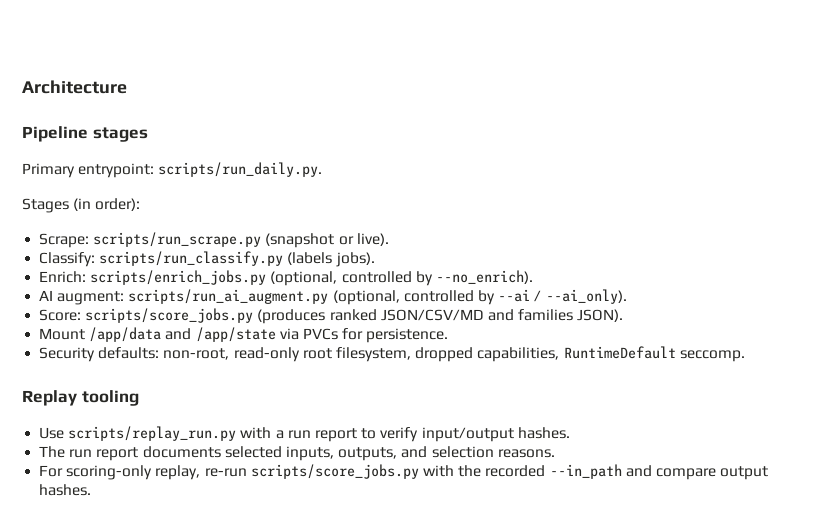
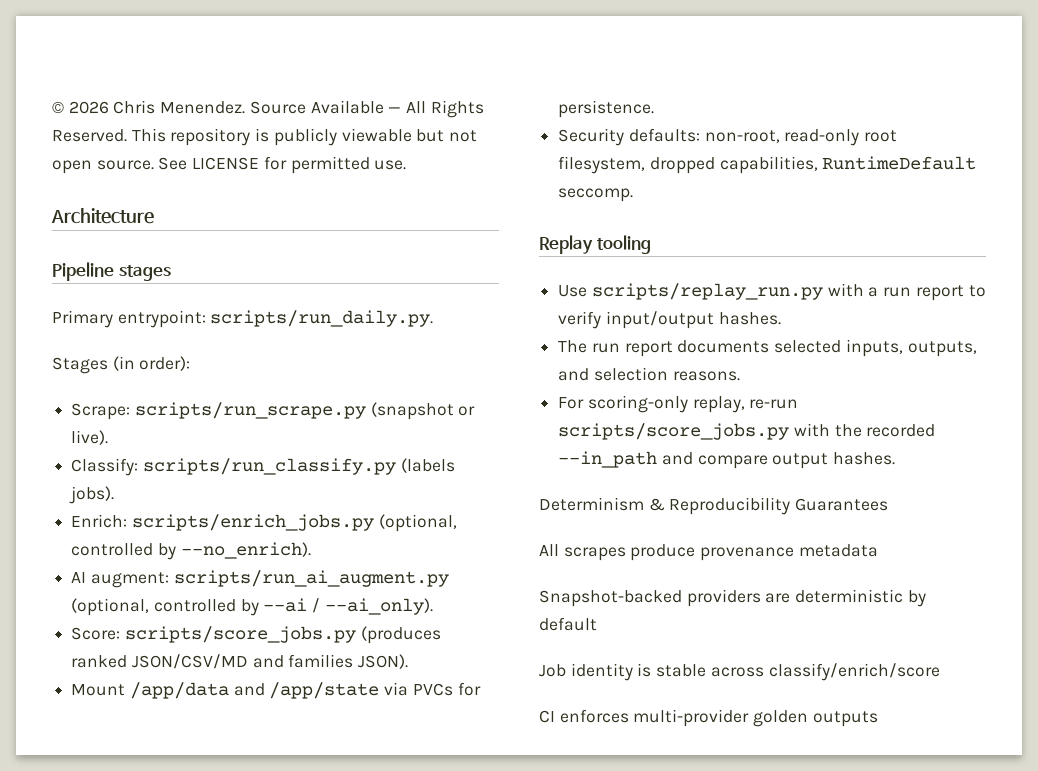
+ © 2026 Chris Menendez. Source Available — All Rights Reserved. This repository is publicly viewable but not open source. See LICENSE for permitted use.
+ Determinism & Reproducibility Guarantees
+ All scrapes produce provenance metadata
+ Snapshot-backed providers are deterministic by default
+ Job identity is stable across classify/enrich/score
+ CI enforces multi-provider golden outputs

